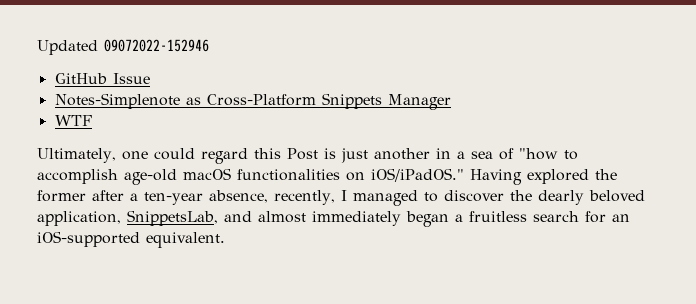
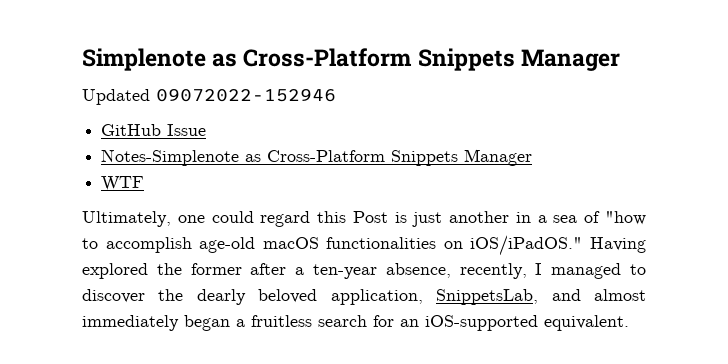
+ Simplenote as Cross-Platform Snippets Manager

